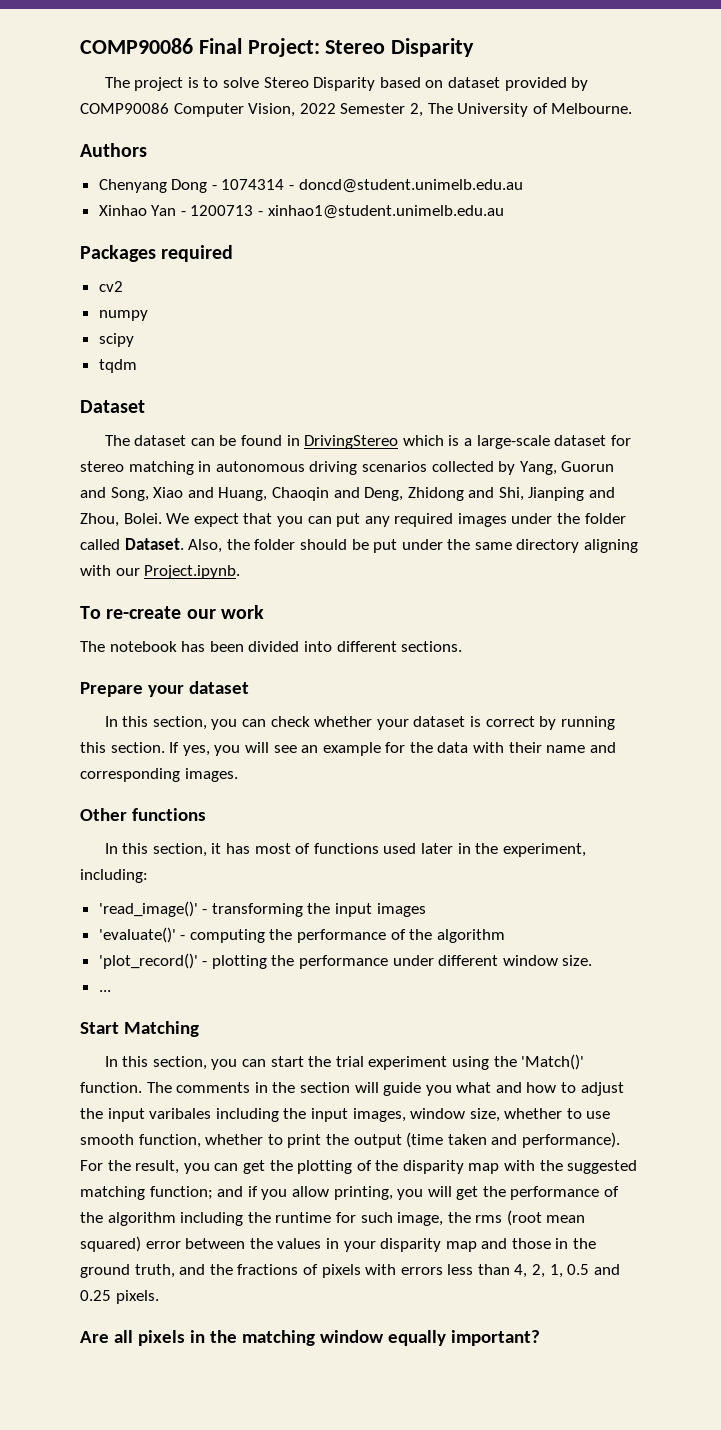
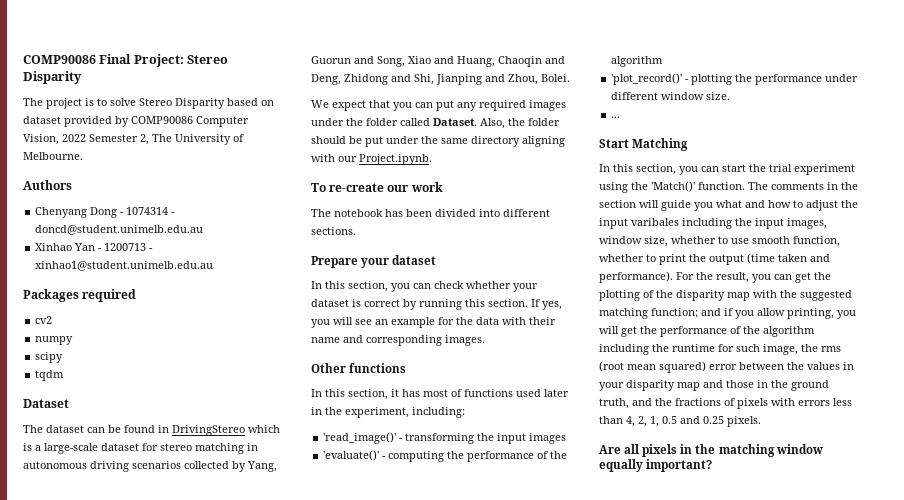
- The dataset can be found in DrivingStereo which is a large-scale dataset for stereo matching in autonomous driving scenarios collected by Yang, Guorun and Song, Xiao and Huang, Chaoqin and Deng, Zhidong and Shi, Jianping and Zhou, Bolei. We expect that you can put any required images under the folder called Dataset.
+ The dataset can be found in DrivingStereo which is a large-scale dataset for stereo matching in autonomous driving scenarios collected by Yang, Guorun and Song, Xiao and Huang, Chaoqin and Deng, Zhidong and Shi, Jianping and Zhou, Bolei.
+ We expect that you can put any required images under the folder called Dataset.

